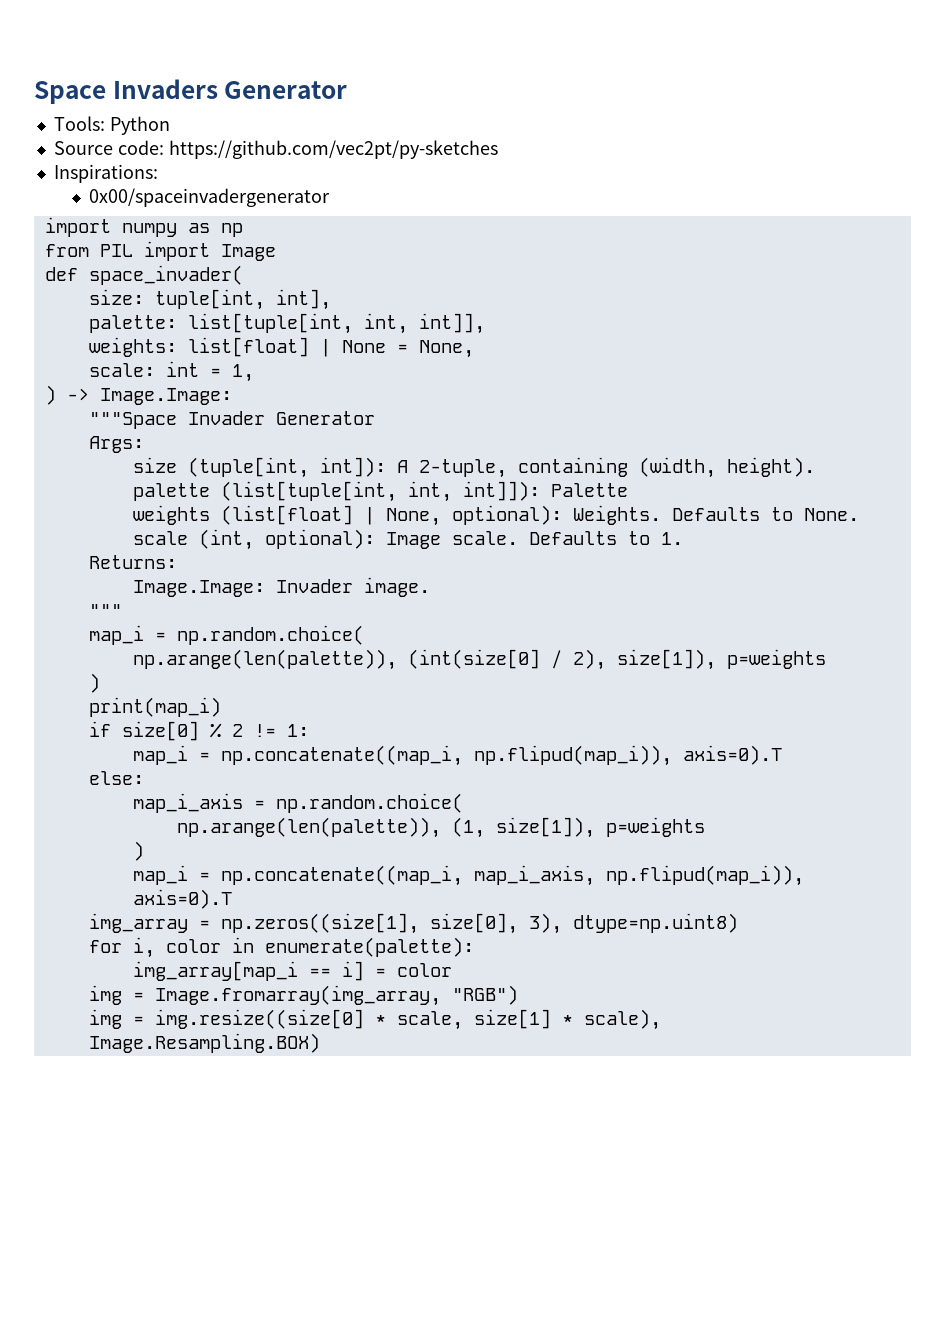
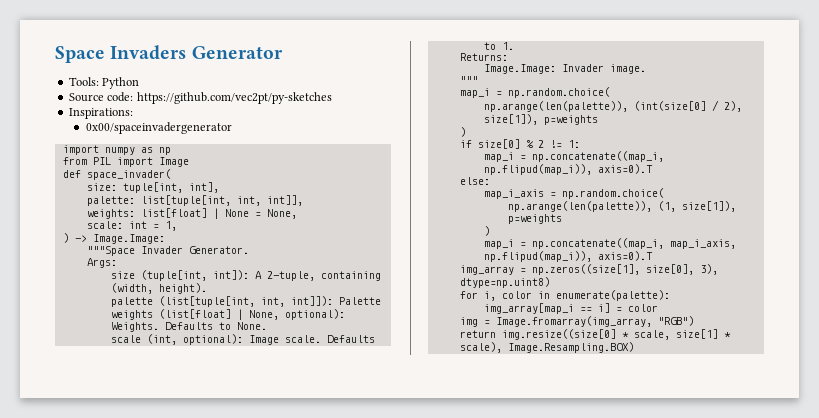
- """Space Invader Generator
+ """Space Invader Generator.
- print(map_i)
- img = img.resize((size[0] * scale, size[1] * scale), Image.Resampling.BOX)
+ return img.resize((size[0] * scale, size[1] * scale), Image.Resampling.BOX)

